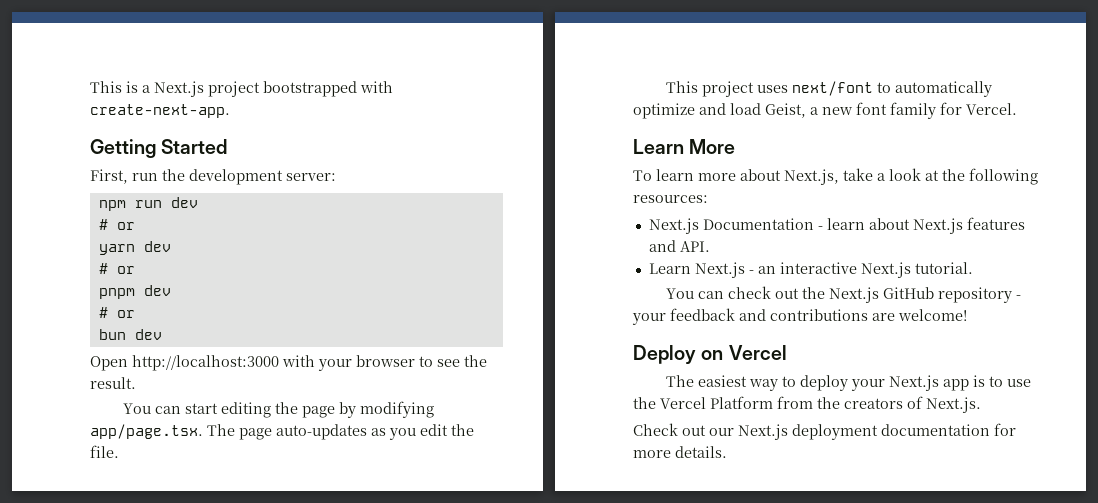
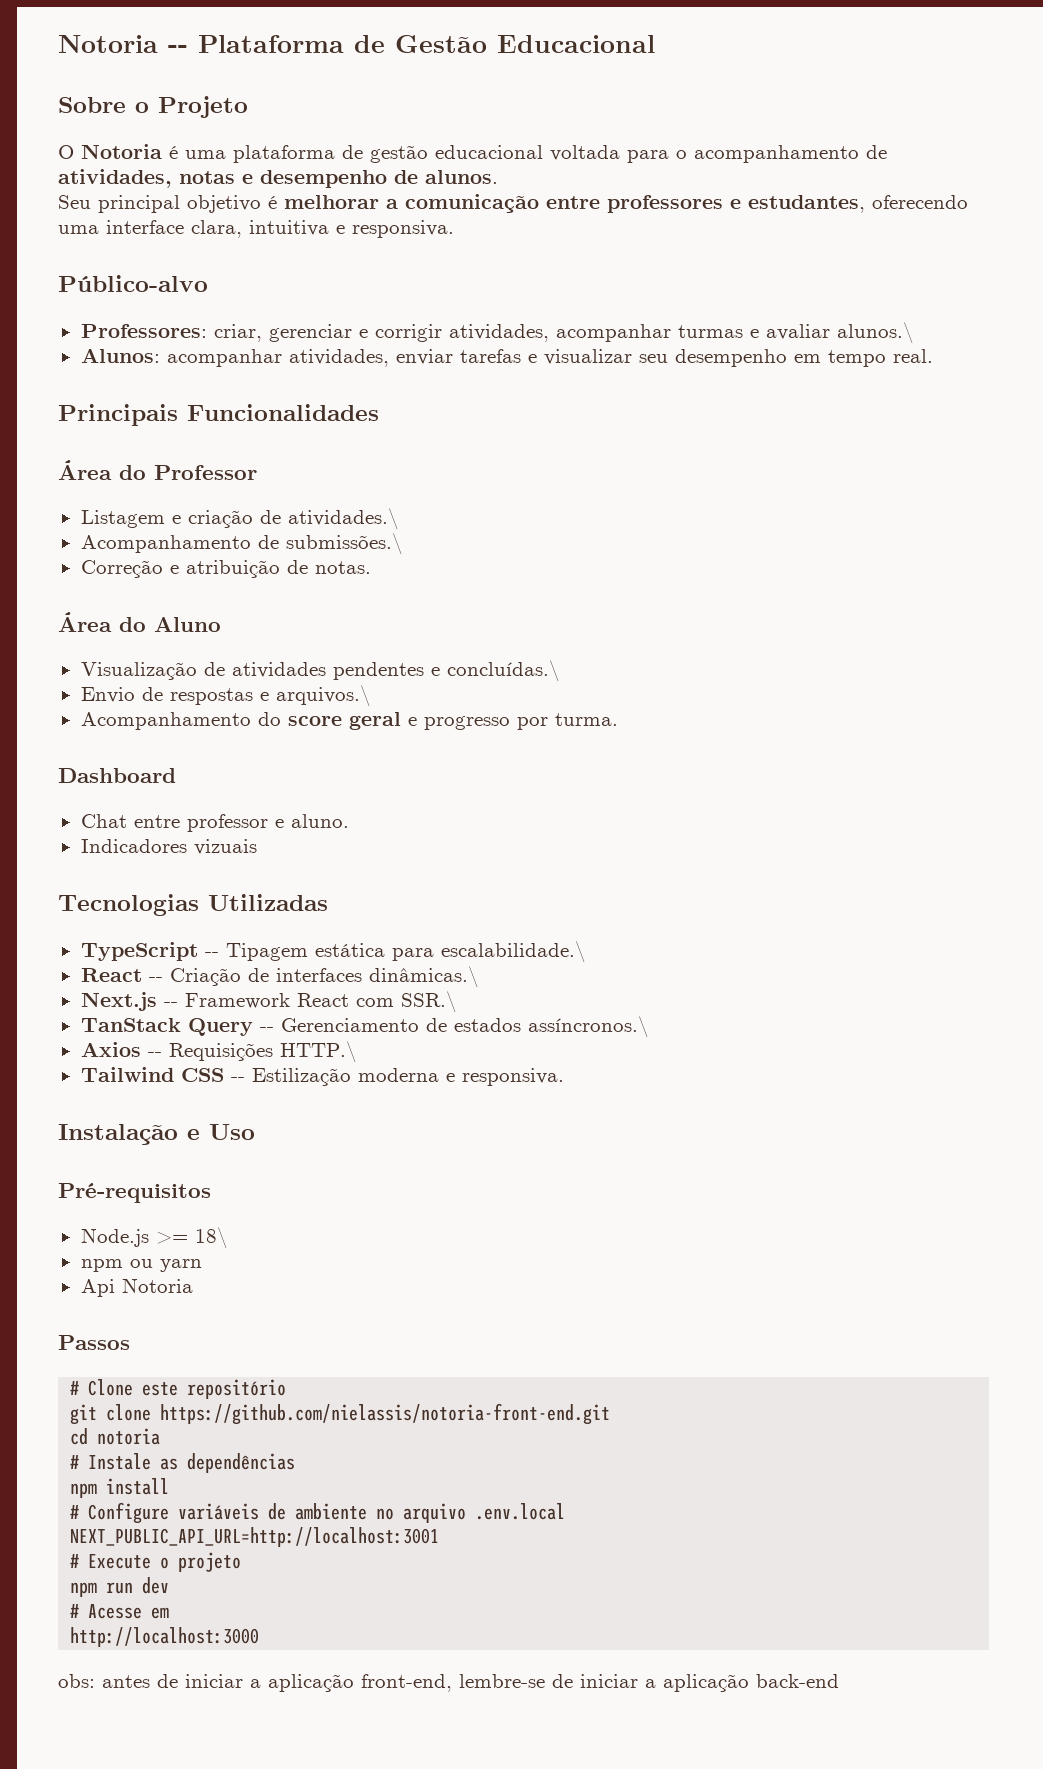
- This is a Next.js project bootstrapped with create-next-app.
- Getting Started
- First, run the development server:
+ Notoria -- Plataforma de Gestão Educacional
+ Sobre o Projeto
+ O Notoria é uma plataforma de gestão educacional voltada para o acompanhamento de atividades, notas e desempenho de alunos.
+ Seu principal objetivo é melhorar a comunicação entre professores e estudantes, oferecendo uma interface clara, intuitiva e responsiva.
+ Público-alvo
+ Professores: criar, gerenciar e corrigir atividades, acompanhar turmas e avaliar alunos.\
+ Alunos: acompanhar atividades, enviar tarefas e visualizar seu desempenho em tempo real.
+ Principais Funcionalidades
+ Área do Professor
+ Listagem e criação de atividades.\
+ Acompanhamento de submissões.\
+ Correção e atribuição de notas.
+ Área do Aluno
+ Visualização de atividades pendentes e concluídas.\
+ Envio de respostas e arquivos.\
+ Acompanhamento do score geral e progresso por turma.
+ Dashboard
+ Chat entre professor e aluno.
+ Indicadores vizuais
+ Tecnologias Utilizadas
+ TypeScript -- Tipagem estática para escalabilidade.\
+ React -- Criação de interfaces dinâmicas.\
+ Next.js -- Framework React com SSR.\
+ TanStack Query -- Gerenciamento de estados assíncronos.\
+ Axios -- Requisições HTTP.\
+ Tailwind CSS -- Estilização moderna e responsiva.
+ Instalação e Uso
+ Pré-requisitos
+ Node.js >= 18\
+ npm ou yarn
+ Api Notoria
+ Passos
+ # Clone este repositório
+ git clone https://github.com/nielassis/notoria-front-end.git
+ cd notoria
+ # Instale as dependências
+ npm install
+ # Configure variáveis de ambiente no arquivo .env.local
+ NEXT_PUBLIC_API_URL=http://localhost:3001
+ # Execute o projeto
  npm run dev
- # or
- yarn dev
- # or
- pnpm dev
- # or
- bun dev
- Open http://localhost:3000 with your browser to see the result.
- You can start editing the page by modifying app/page.tsx. The page auto-updates as you edit the file.
- This project uses next/font to automatically optimize and load Geist, a new font family for Vercel.
- Learn More
- To learn more about Next.js, take a look at the following resources:
- Next.js Documentation - learn about Next.js features and API.
- Learn Next.js - an interactive Next.js tutorial.
- You can check out the Next.js GitHub repository - your feedback and contributions are welcome!
- Deploy on Vercel
- The easiest way to deploy your Next.js app is to use the Vercel Platform from the creators of Next.js.
- Check out our Next.js deployment documentation for more details.
+ # Acesse em
+ http://localhost:3000
+ obs: antes de iniciar a aplicação front-end, lembre-se de iniciar a aplicação back-end

